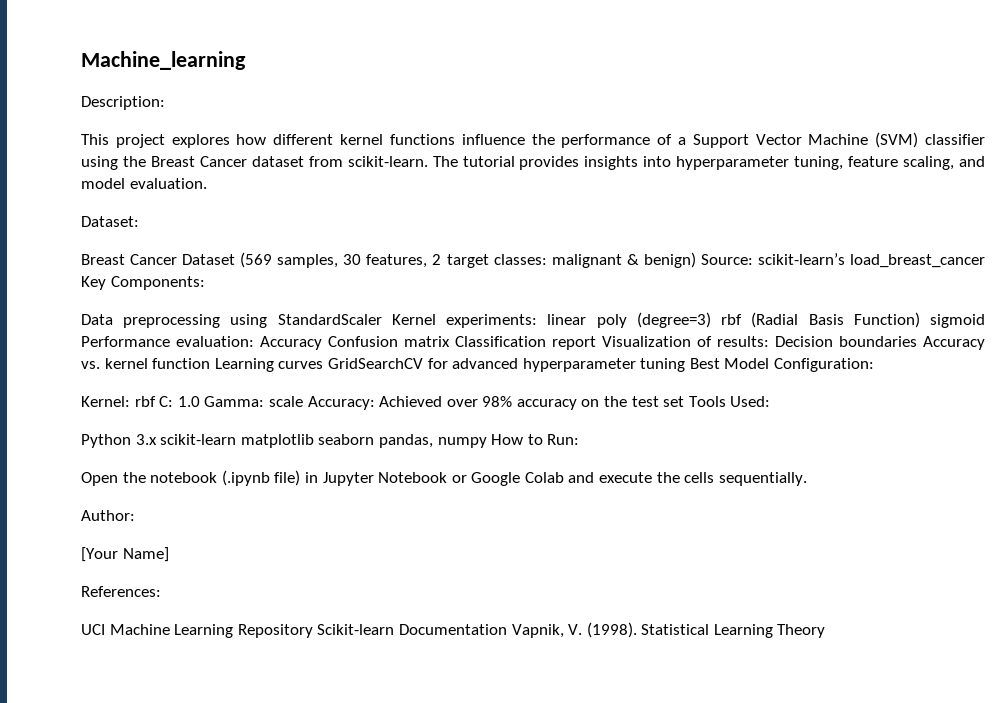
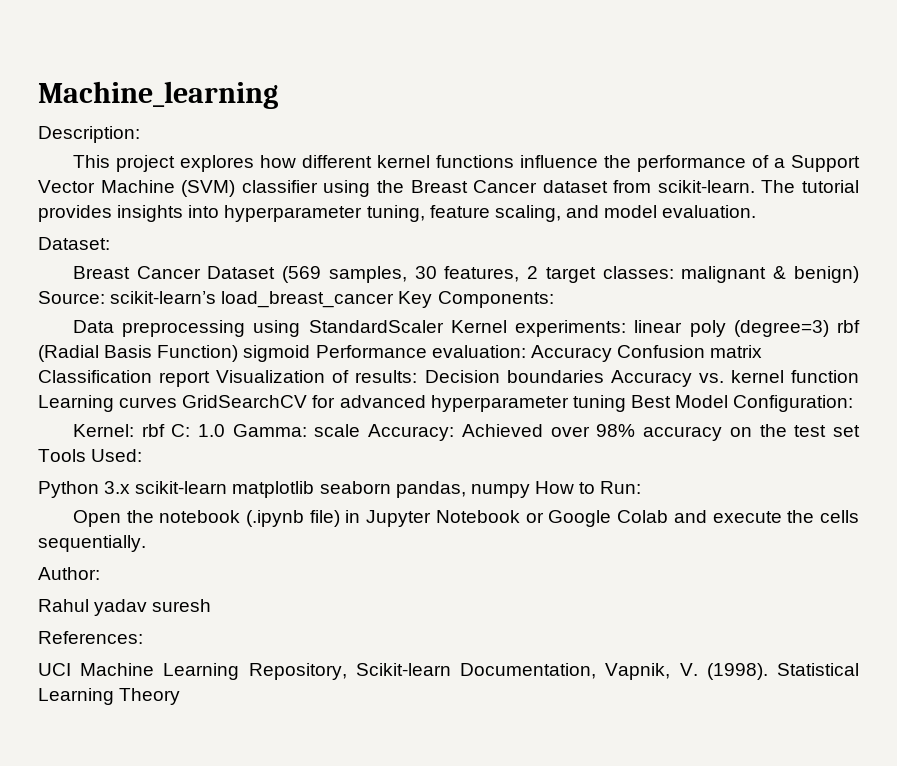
- [Your Name]
+ Rahul yadav suresh
- UCI Machine Learning Repository Scikit-learn Documentation Vapnik, V. (1998).
+ UCI Machine Learning Repository, Scikit-learn Documentation, Vapnik, V. (1998).

